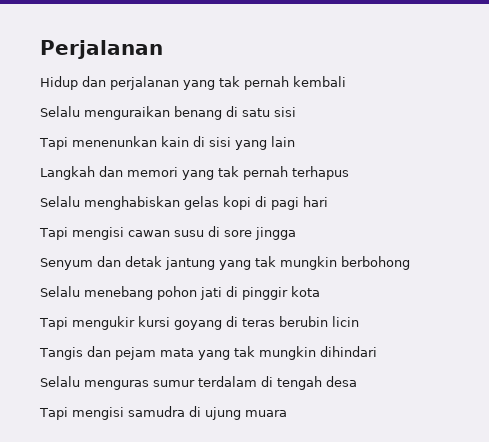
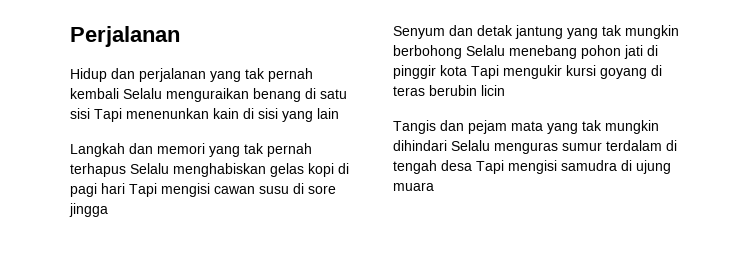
- Hidup dan perjalanan yang tak pernah kembali
- Selalu menguraikan benang di satu sisi
- Tapi menenunkan kain di sisi yang lain
+ Hidup dan perjalanan yang tak pernah kembali Selalu menguraikan benang di satu sisi Tapi menenunkan kain di sisi yang lain
- Langkah dan memori yang tak pernah terhapus
- Selalu menghabiskan gelas kopi di pagi hari
- Tapi mengisi cawan susu di sore jingga
+ Langkah dan memori yang tak pernah terhapus Selalu menghabiskan gelas kopi di pagi hari Tapi mengisi cawan susu di sore jingga
- Senyum dan detak jantung yang tak mungkin berbohong
- Selalu menebang pohon jati di pinggir kota
- Tapi mengukir kursi goyang di teras berubin licin
+ Senyum dan detak jantung yang tak mungkin berbohong Selalu menebang pohon jati di pinggir kota Tapi mengukir kursi goyang di teras berubin licin
- Tangis dan pejam mata yang tak mungkin dihindari
- Selalu menguras sumur terdalam di tengah desa
- Tapi mengisi samudra di ujung muara
+ Tangis dan pejam mata yang tak mungkin dihindari Selalu menguras sumur terdalam di tengah desa Tapi mengisi samudra di ujung muara

